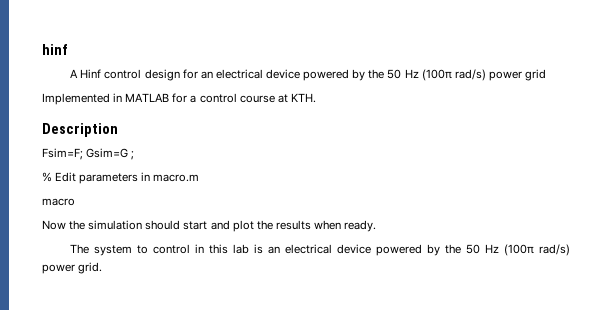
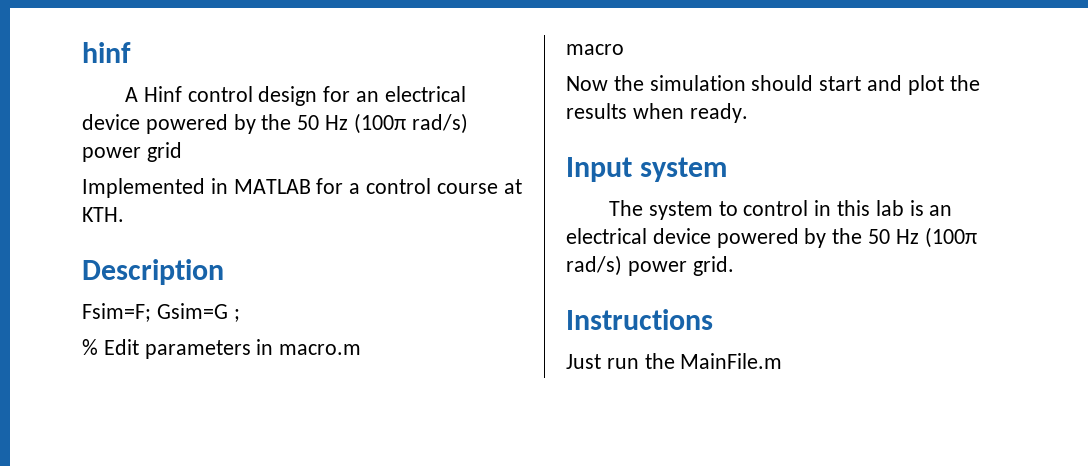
+ Input system
+ Instructions
+ Just run the MainFile.m

